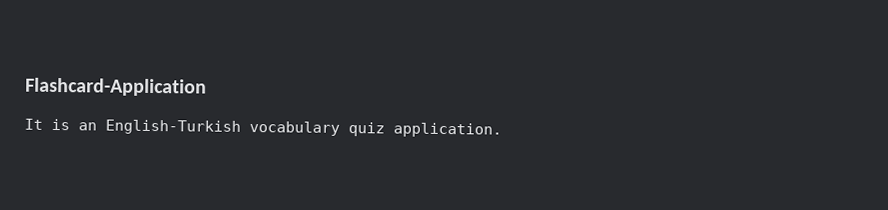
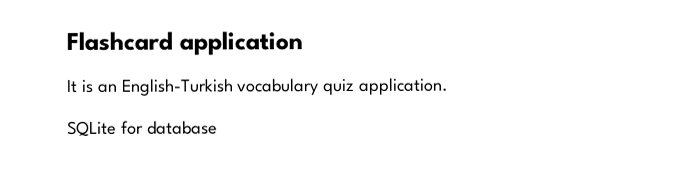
- Flashcard-Application
+ Flashcard application
+ SQLite for database

